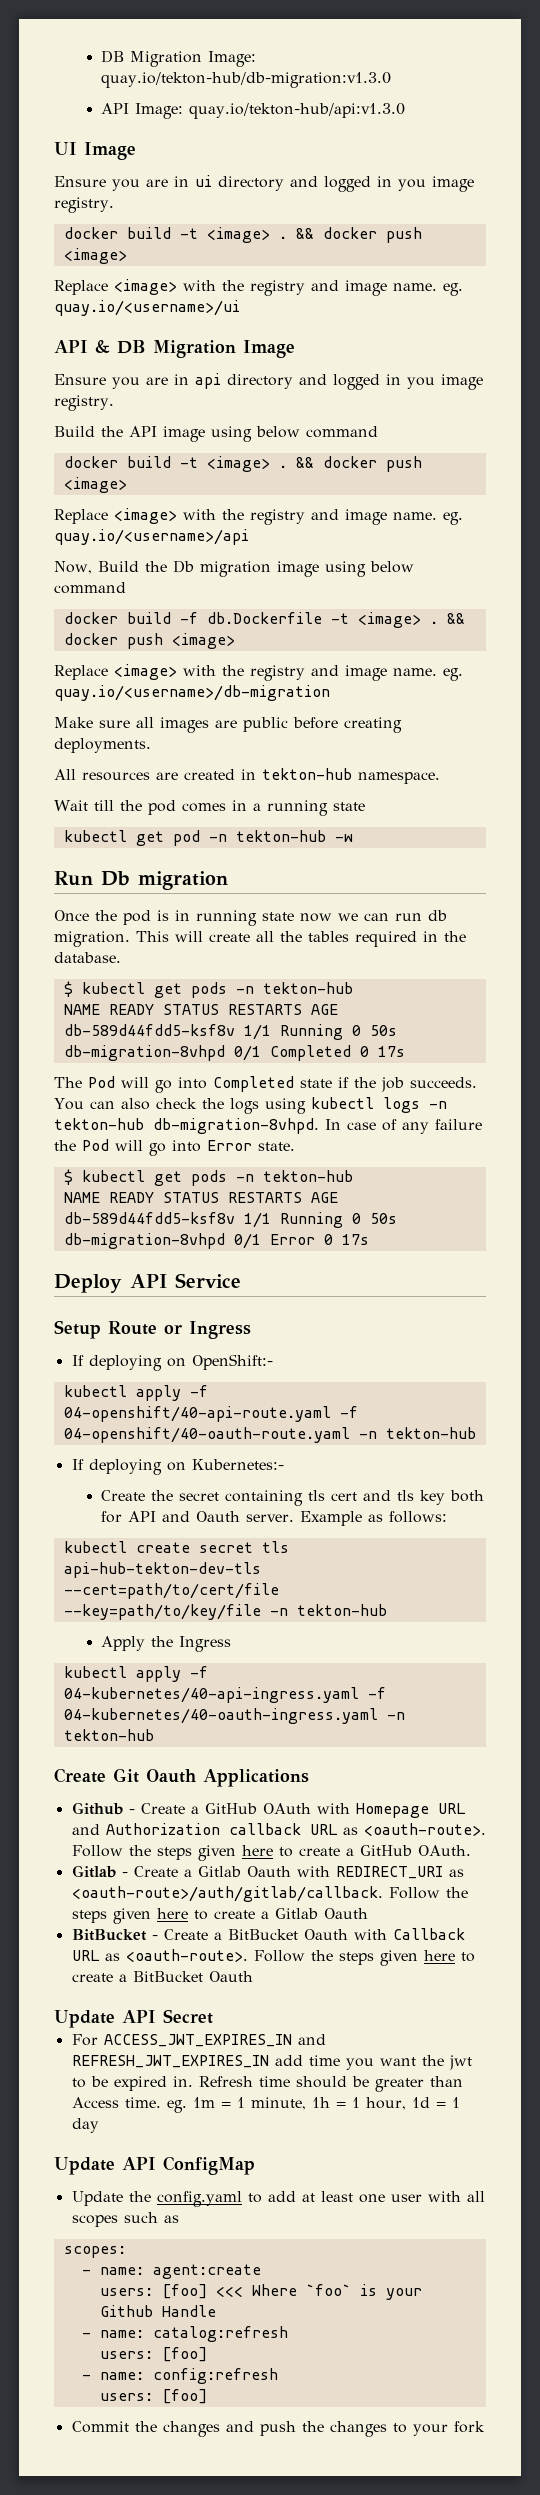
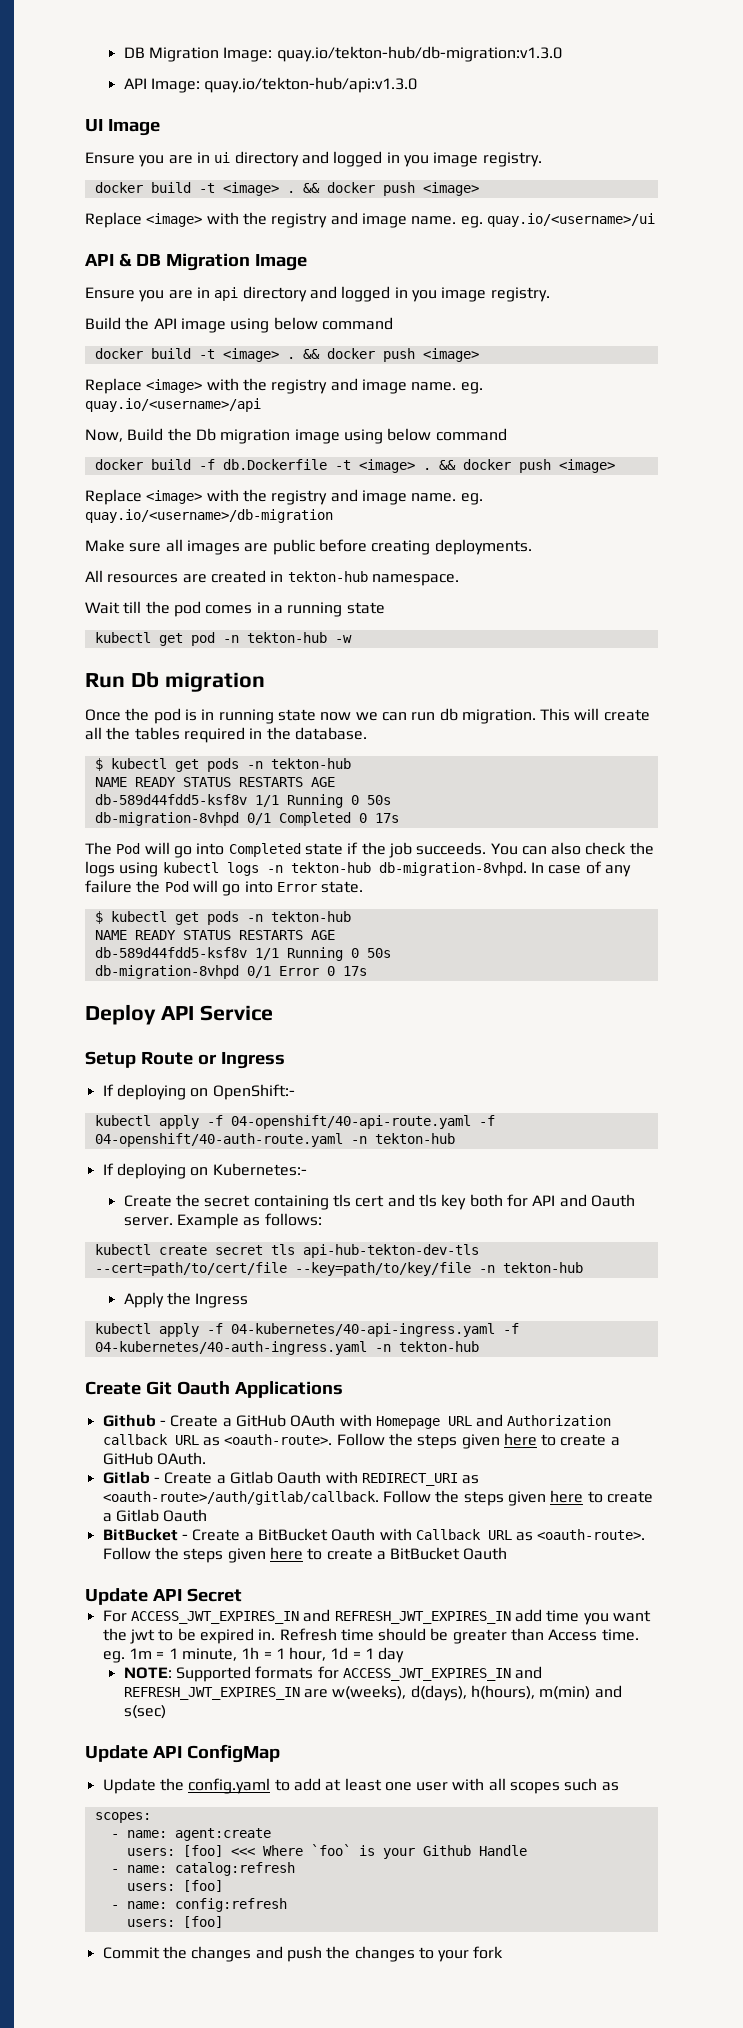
- kubectl apply -f 04-openshift/40-api-route.yaml -f 04-openshift/40-oauth-route.yaml -n tekton-hub
+ kubectl apply -f 04-openshift/40-api-route.yaml -f 04-openshift/40-auth-route.yaml -n tekton-hub
- kubectl apply -f 04-kubernetes/40-api-ingress.yaml -f 04-kubernetes/40-oauth-ingress.yaml -n tekton-hub
+ kubectl apply -f 04-kubernetes/40-api-ingress.yaml -f 04-kubernetes/40-auth-ingress.yaml -n tekton-hub
+ NOTE: Supported formats for ACCESS_JWT_EXPIRES_IN and REFRESH_JWT_EXPIRES_IN are w(weeks), d(days), h(hours), m(min) and s(sec)

